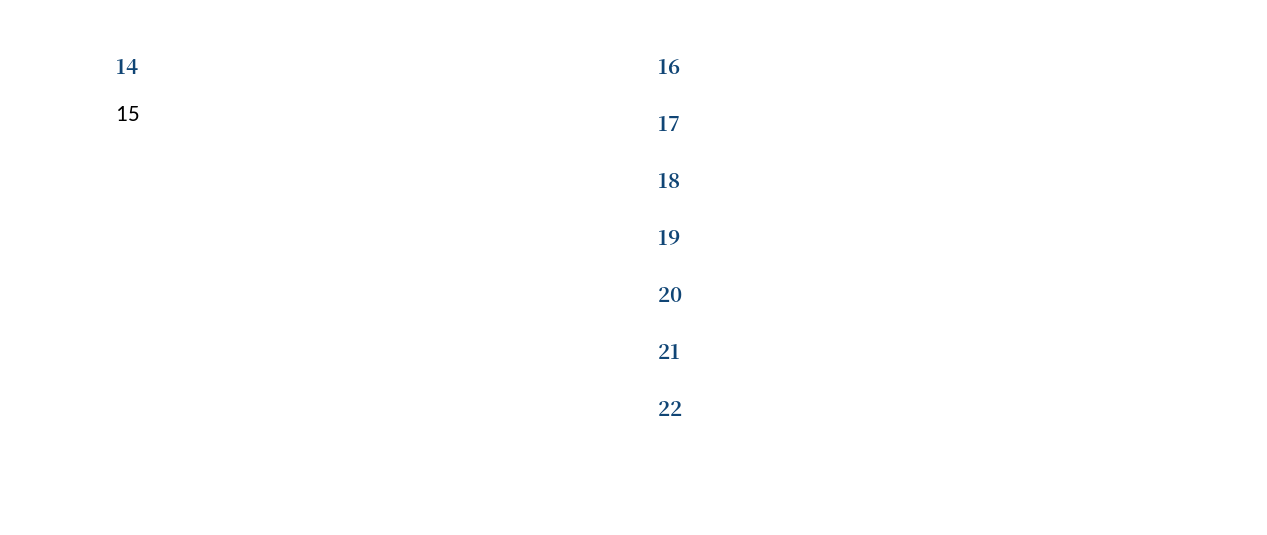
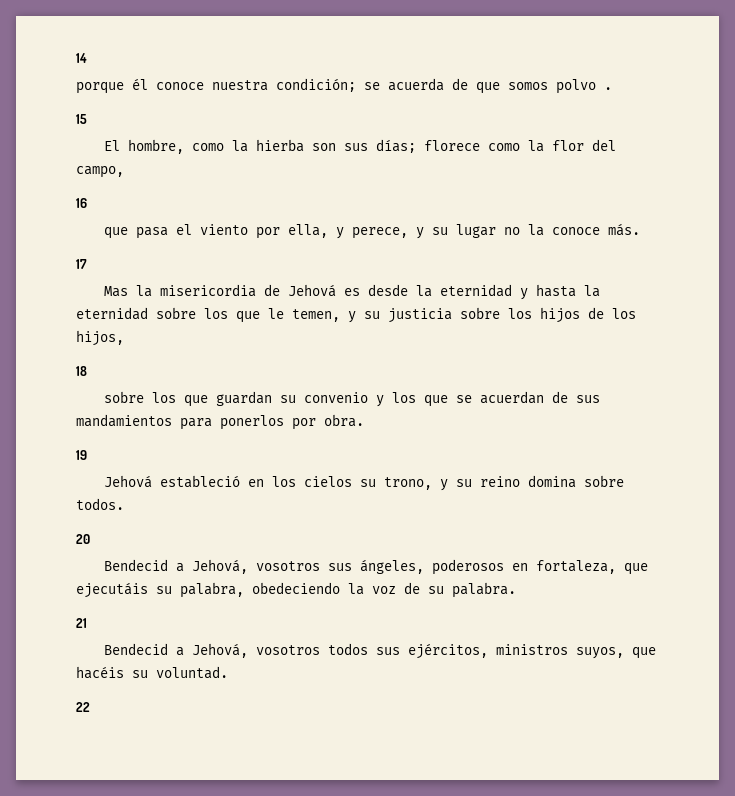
+ porque él conoce nuestra condición; se acuerda de que somos polvo .
  15
+ El hombre, como la hierba son sus días; florece como la flor del campo,
  16
+ que pasa el viento por ella, y perece, y su lugar no la conoce más.
  17
+ Mas la misericordia de Jehová es desde la eternidad y hasta la eternidad sobre los que le temen, y su justicia sobre los hijos de los hijos,
  18
+ sobre los que guardan su convenio y los que se acuerdan de sus mandamientos para ponerlos por obra.
  19
+ Jehová estableció en los cielos su trono, y su reino domina sobre todos.
  20
+ Bendecid a Jehová, vosotros sus ángeles, poderosos en fortaleza, que ejecutáis su palabra, obedeciendo la voz de su palabra.
  21
+ Bendecid a Jehová, vosotros todos sus ejércitos, ministros suyos, que hacéis su voluntad.

